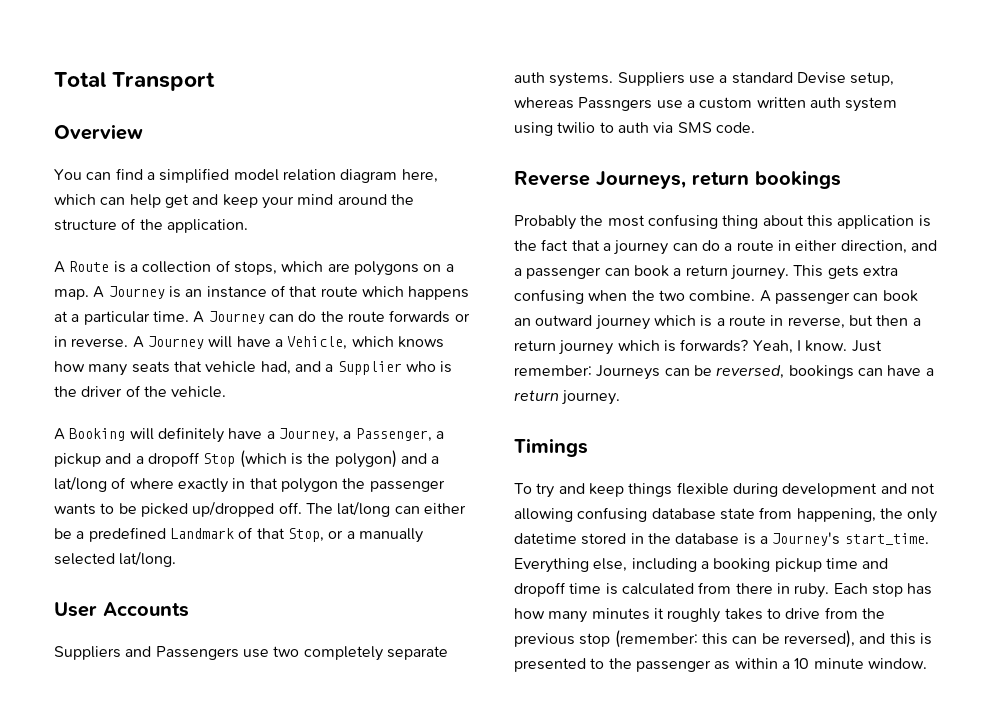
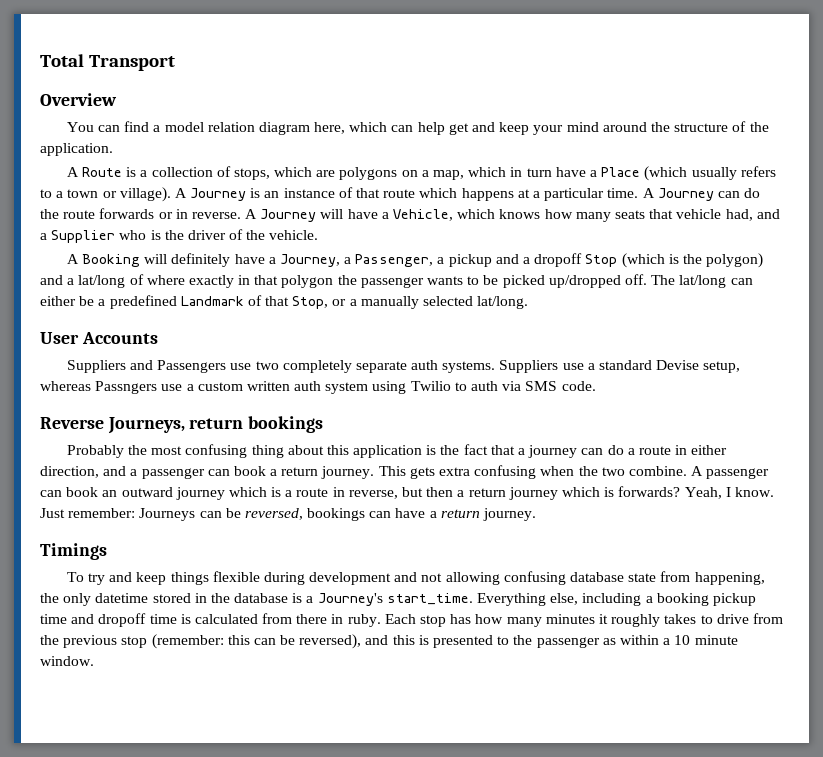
- You can find a simplified model relation diagram here, which can help get and keep your mind around the structure of the application.
+ You can find a model relation diagram here, which can help get and keep your mind around the structure of the application.
- A Route is a collection of stops, which are polygons on a map.
+ A Route is a collection of stops, which are polygons on a map, which in turn have a Place (which usually refers to a town or village).
- Suppliers use a standard Devise setup, whereas Passngers use a custom written auth system using twilio to auth via SMS code.
+ Suppliers use a standard Devise setup, whereas Passngers use a custom written auth system using Twilio to auth via SMS code.

